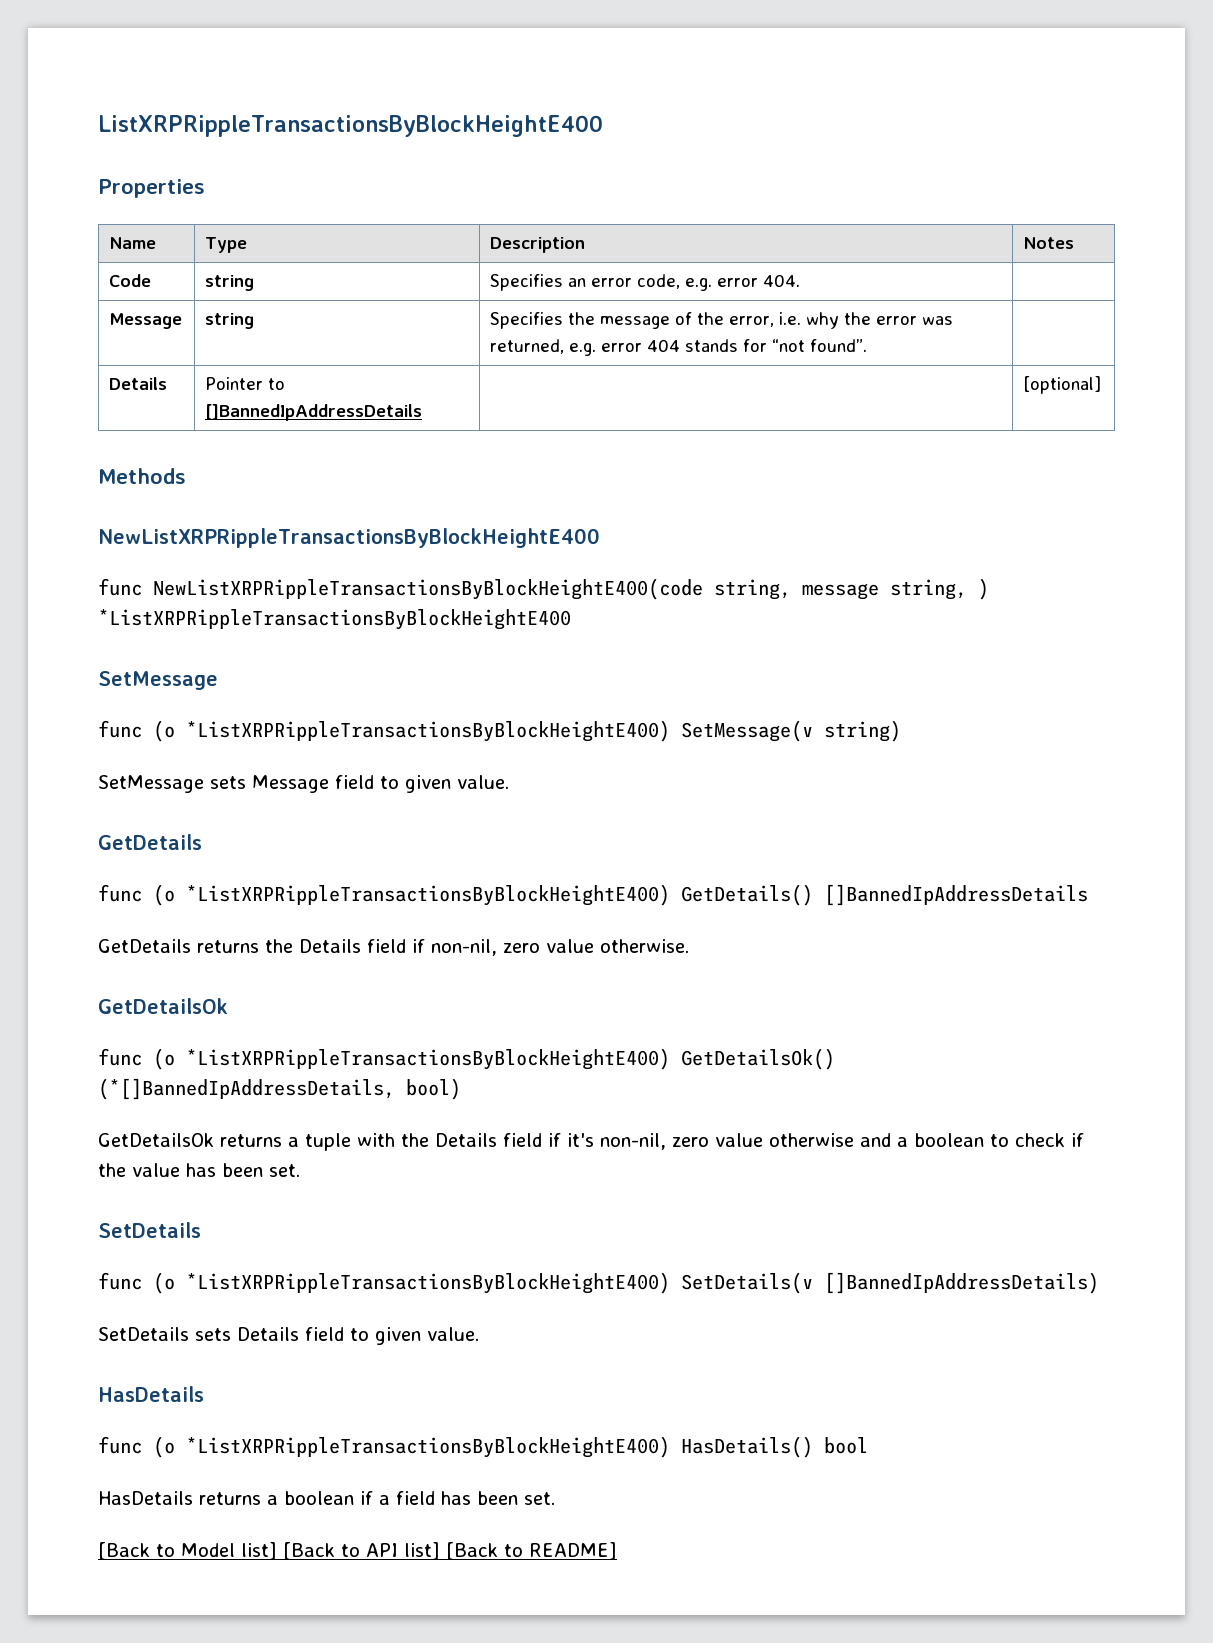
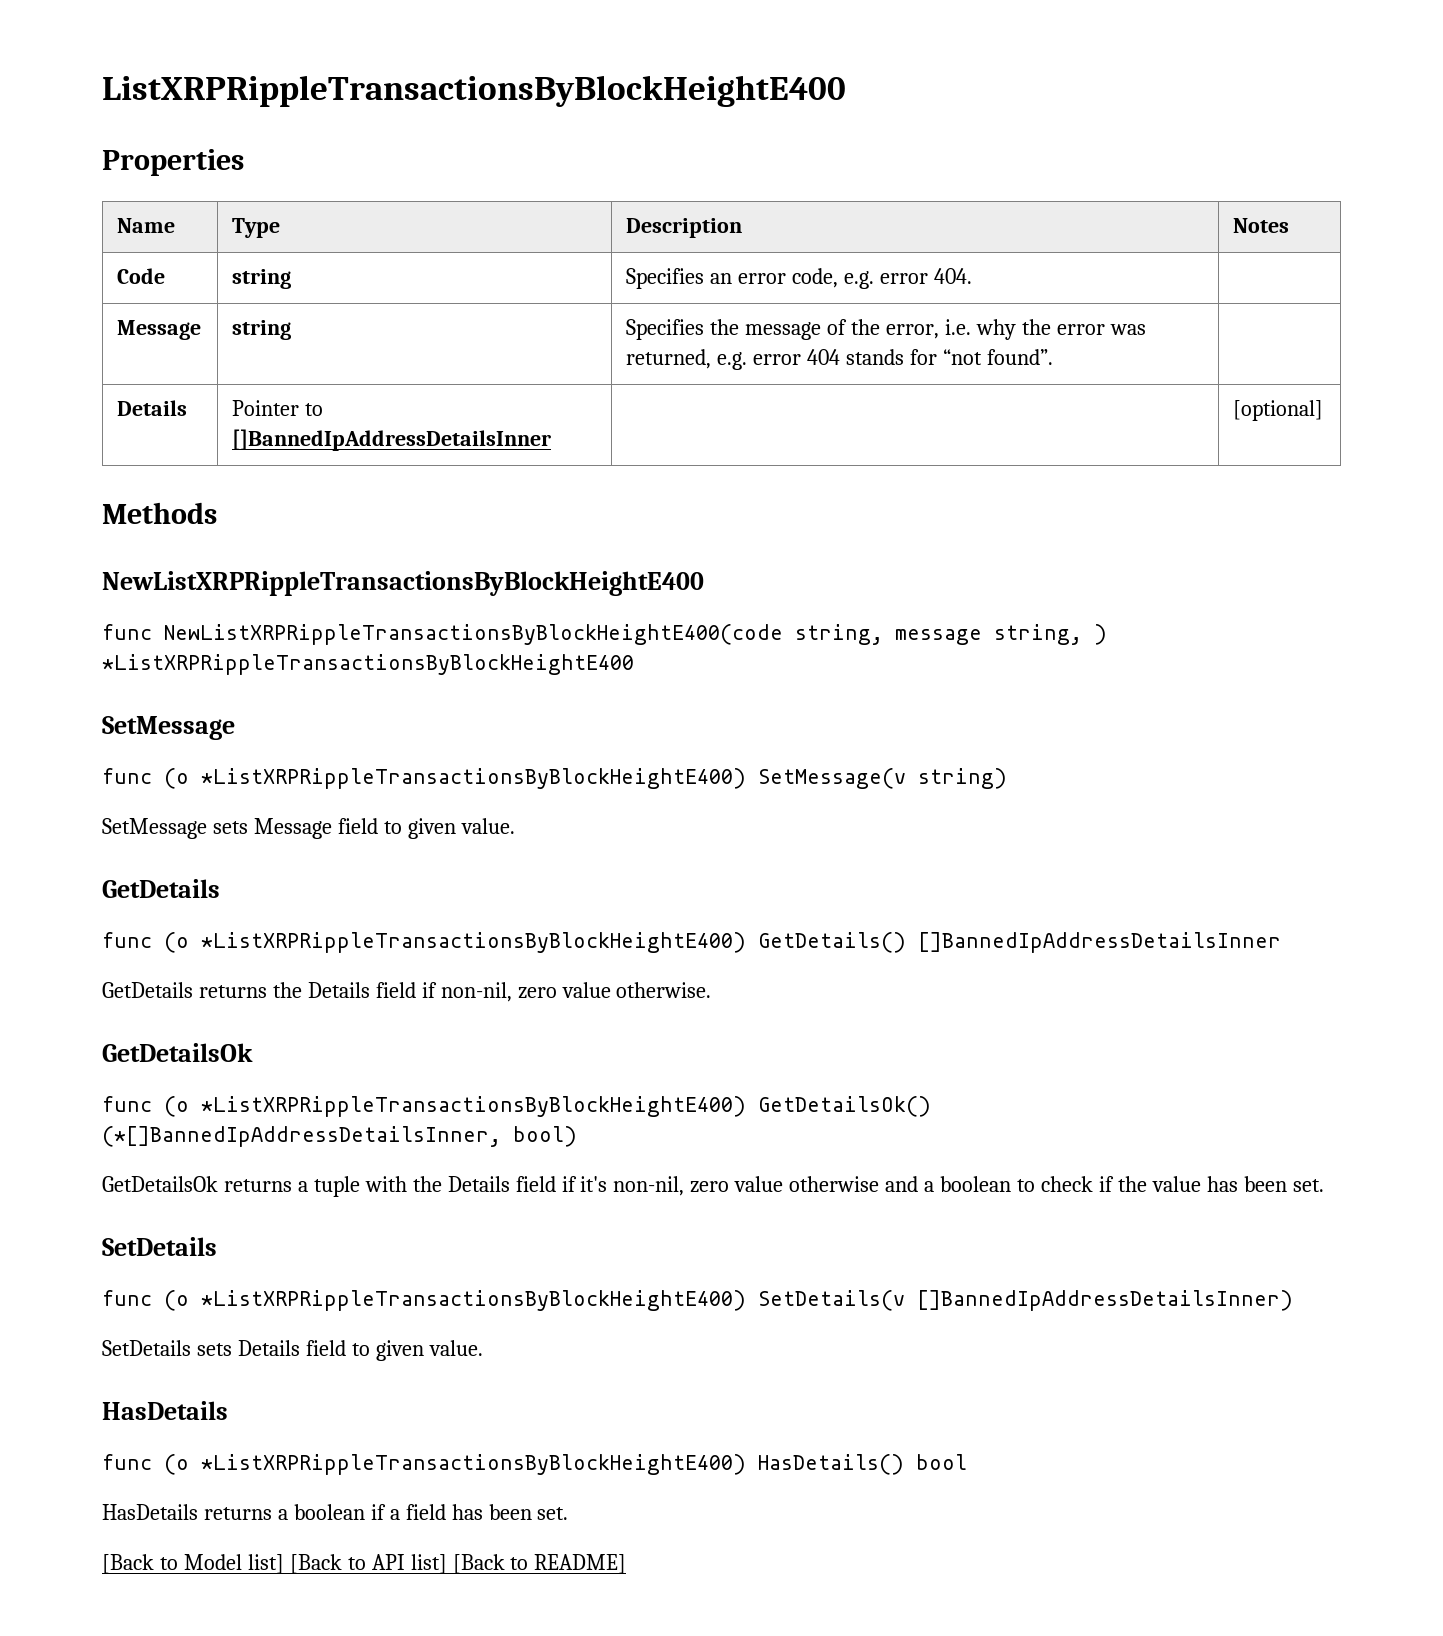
- Details | Pointer to []BannedIpAddressDetails | | [optional]
+ Details | Pointer to []BannedIpAddressDetailsInner | | [optional]
- func (o *ListXRPRippleTransactionsByBlockHeightE400) GetDetails() []BannedIpAddressDetails
+ func (o *ListXRPRippleTransactionsByBlockHeightE400) GetDetails() []BannedIpAddressDetailsInner
- func (o *ListXRPRippleTransactionsByBlockHeightE400) GetDetailsOk() (*[]BannedIpAddressDetails, bool)
+ func (o *ListXRPRippleTransactionsByBlockHeightE400) GetDetailsOk() (*[]BannedIpAddressDetailsInner, bool)
- func (o *ListXRPRippleTransactionsByBlockHeightE400) SetDetails(v []BannedIpAddressDetails)
+ func (o *ListXRPRippleTransactionsByBlockHeightE400) SetDetails(v []BannedIpAddressDetailsInner)

